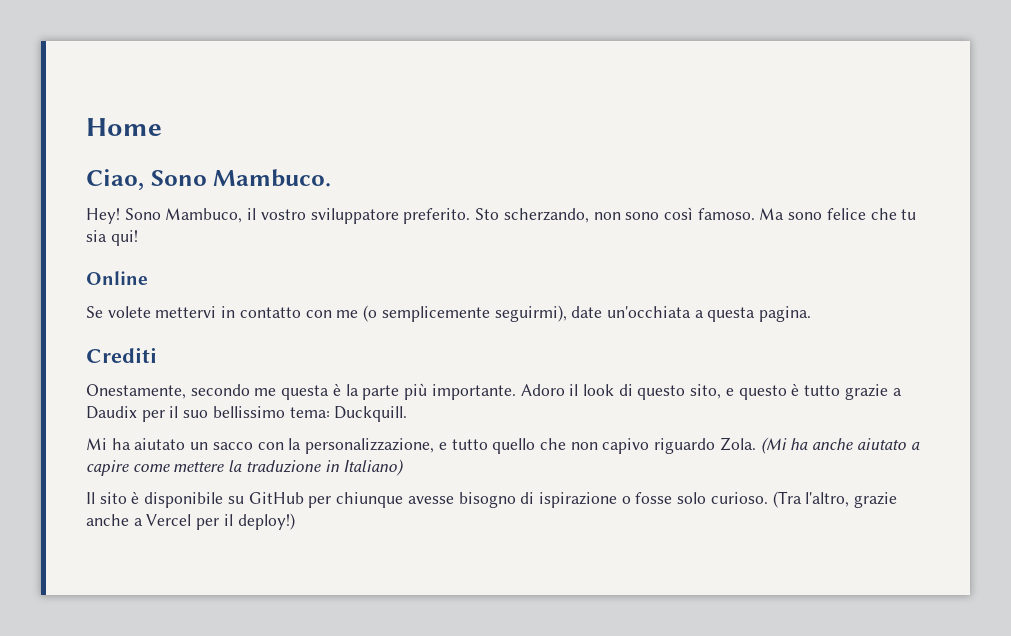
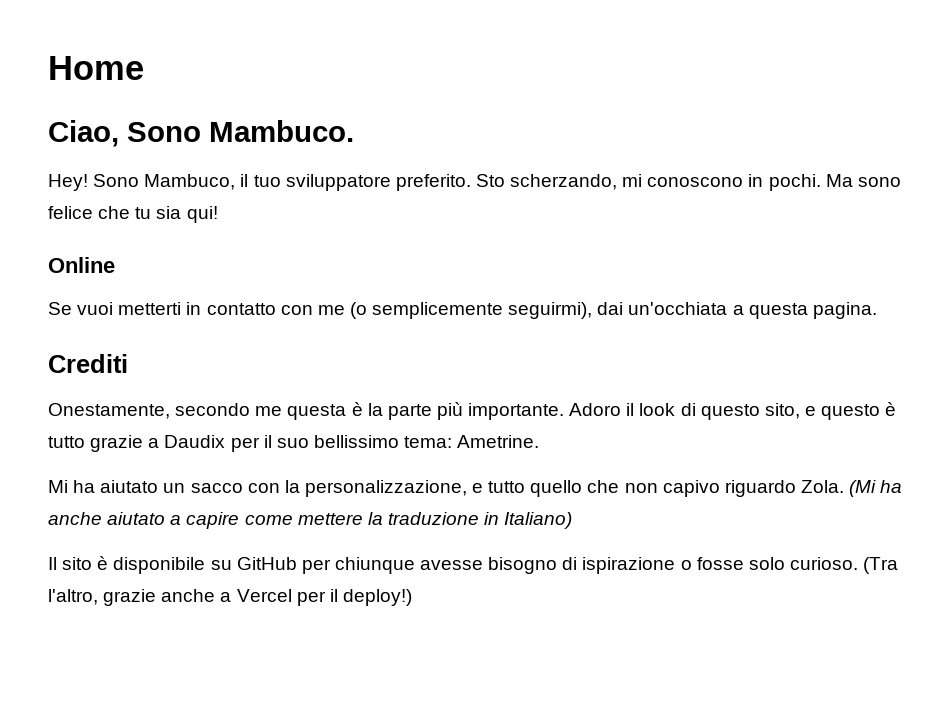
- Sono Mambuco, il vostro sviluppatore preferito.
+ Sono Mambuco, il tuo sviluppatore preferito.
- Sto scherzando, non sono così famoso.
+ Sto scherzando, mi conoscono in pochi.
- Se volete mettervi in contatto con me (o semplicemente seguirmi), date un'occhiata a questa pagina.
+ Se vuoi metterti in contatto con me (o semplicemente seguirmi), dai un'occhiata a questa pagina.
- Adoro il look di questo sito, e questo è tutto grazie a Daudix per il suo bellissimo tema: Duckquill.
+ Adoro il look di questo sito, e questo è tutto grazie a Daudix per il suo bellissimo tema: Ametrine.

